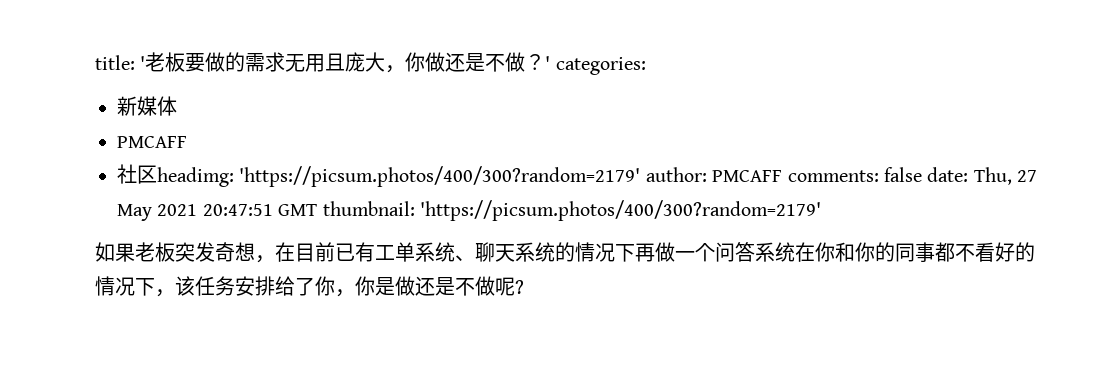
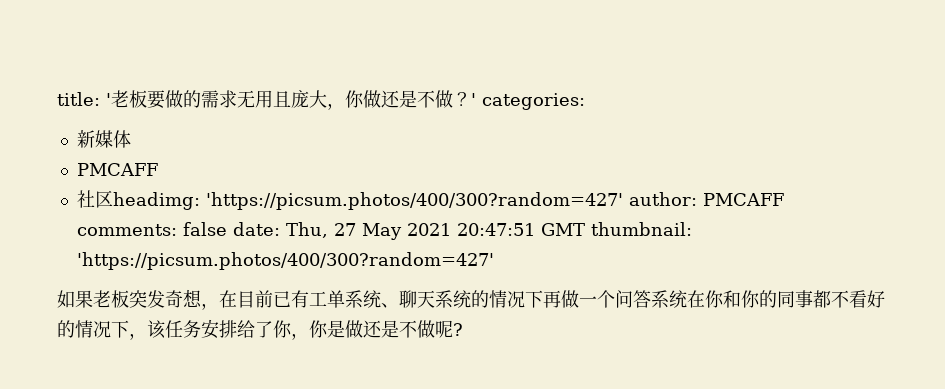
- 社区headimg: 'https://picsum.photos/400/300?random=2179' author: PMCAFF comments: false date: Thu, 27 May 2021 20:47:51 GMT thumbnail: 'https://picsum.photos/400/300?random=2179'
+ 社区headimg: 'https://picsum.photos/400/300?random=427' author: PMCAFF comments: false date: Thu, 27 May 2021 20:47:51 GMT thumbnail: 'https://picsum.photos/400/300?random=427'

